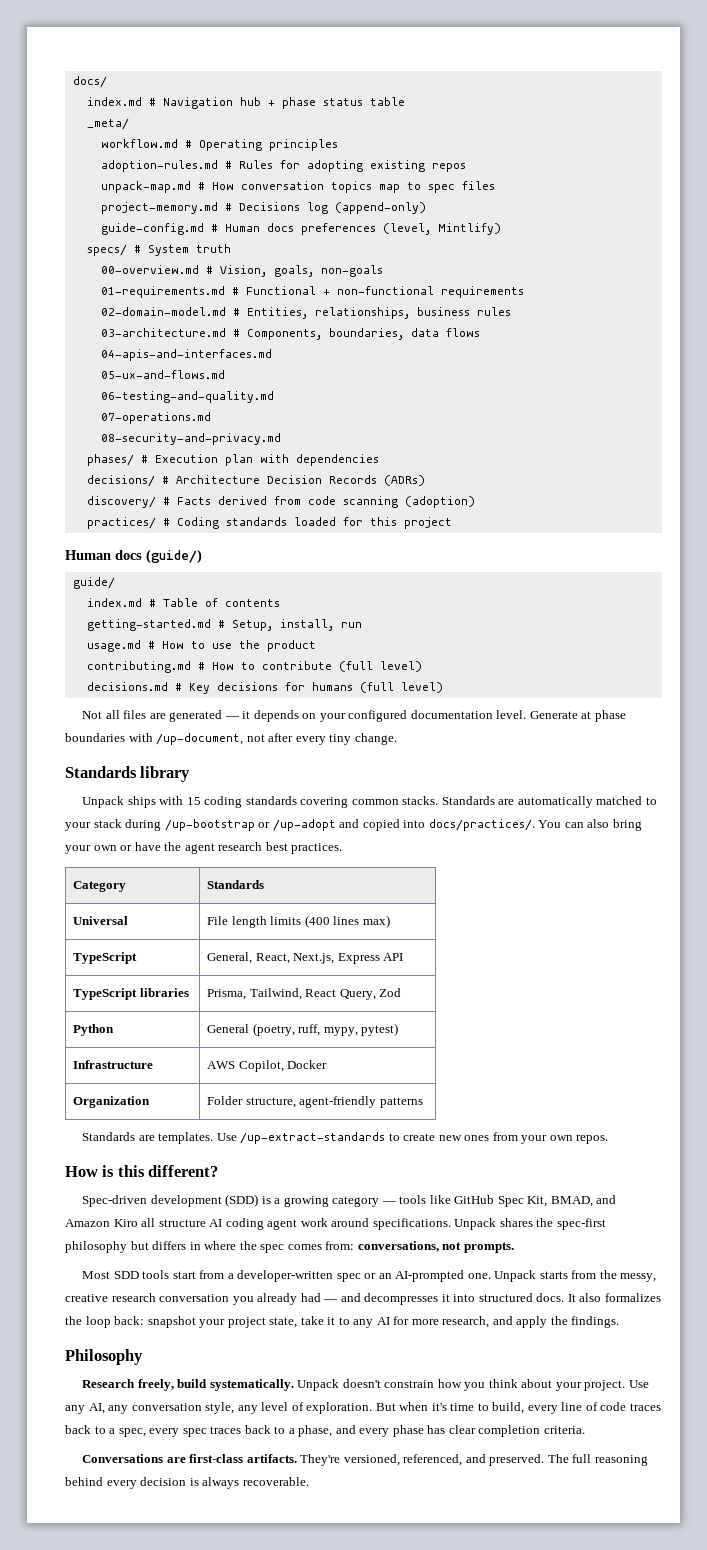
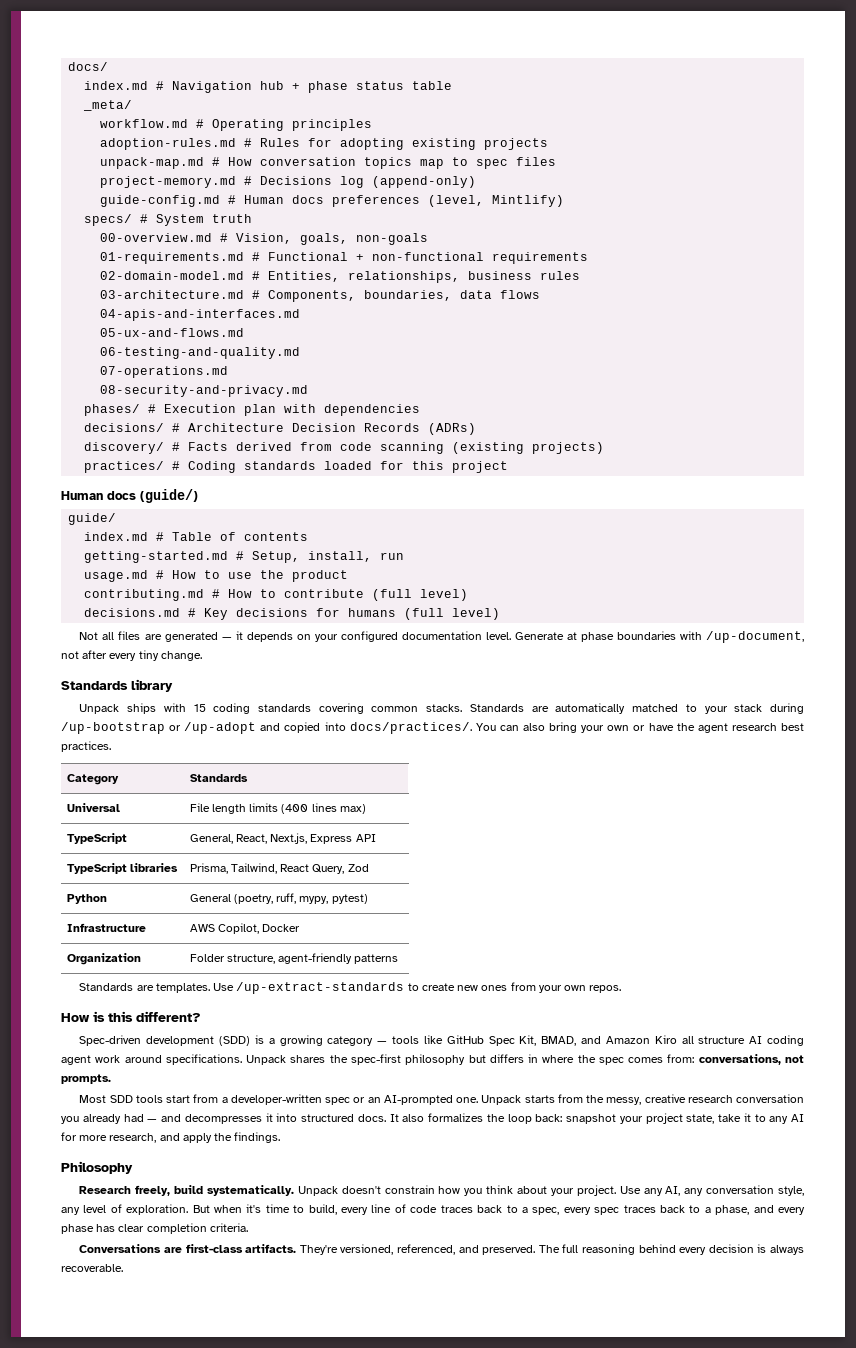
- adoption-rules.md # Rules for adopting existing repos
+ adoption-rules.md # Rules for adopting existing projects
- discovery/ # Facts derived from code scanning (adoption)
+ discovery/ # Facts derived from code scanning (existing projects)

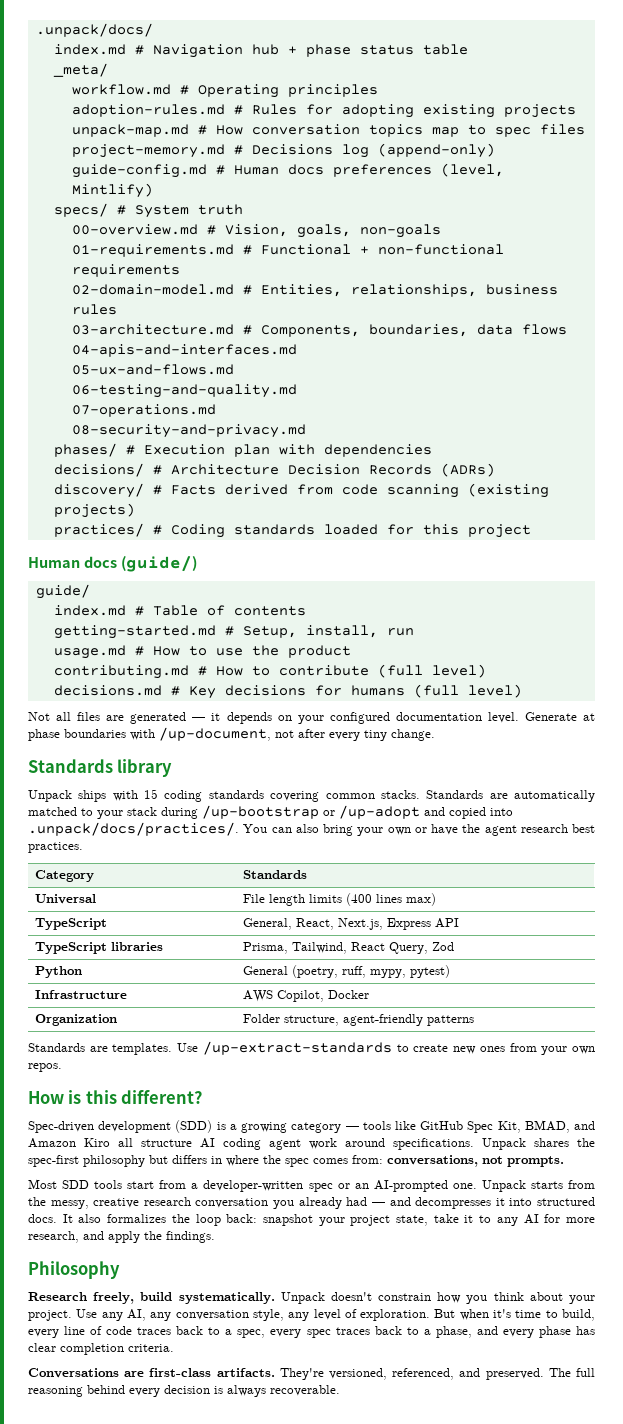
- docs/
+ .unpack/docs/
- Standards are automatically matched to your stack during /up-bootstrap or /up-adopt and copied into docs/practices/. You can also bring your own or have the agent research best practices.
+ Standards are automatically matched to your stack during /up-bootstrap or /up-adopt and copied into .unpack/docs/practices/. You can also bring your own or have the agent research best practices.

